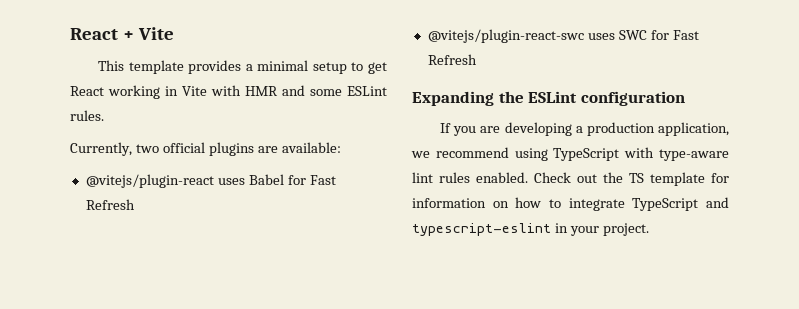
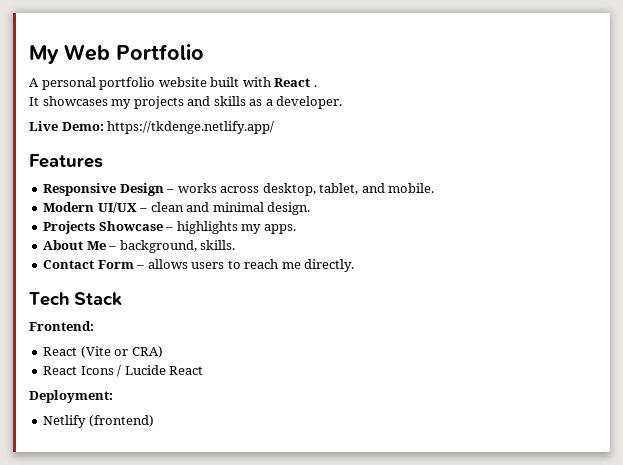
- React + Vite
- This template provides a minimal setup to get React working in Vite with HMR and some ESLint rules.
- Currently, two official plugins are available:
- @vitejs/plugin-react uses Babel for Fast Refresh
- @vitejs/plugin-react-swc uses SWC for Fast Refresh
- Expanding the ESLint configuration
- If you are developing a production application, we recommend using TypeScript with type-aware lint rules enabled. Check out the TS template for information on how to integrate TypeScript and typescript-eslint in your project.
+ My Web Portfolio
+ A personal portfolio website built with React .
+ It showcases my projects and skills as a developer.
+ Live Demo: https://tkdenge.netlify.app/
+ Features
+ Responsive Design – works across desktop, tablet, and mobile.
+ Modern UI/UX – clean and minimal design.
+ Projects Showcase – highlights my apps.
+ About Me – background, skills.
+ Contact Form – allows users to reach me directly.
+ Tech Stack
+ Frontend:
+ React (Vite or CRA)
+ React Icons / Lucide React
+ Deployment:
+ Netlify (frontend)

